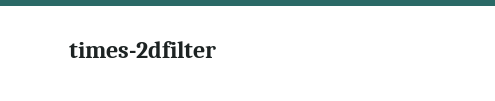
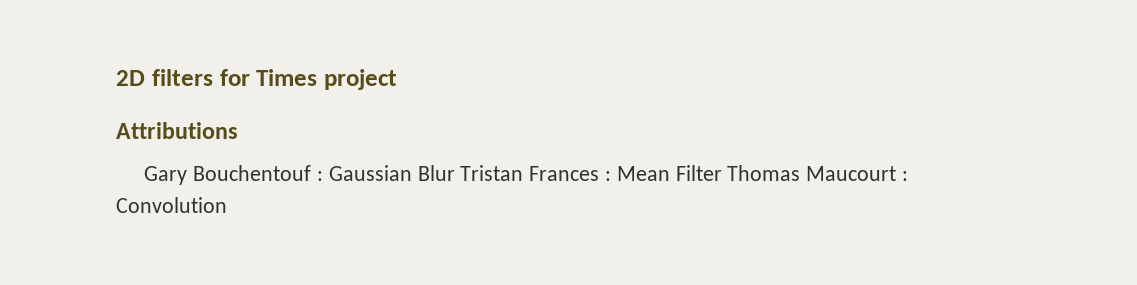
- times-2dfilter
+ 2D filters for Times project
+ Attributions
+ Gary Bouchentouf : Gaussian Blur Tristan Frances : Mean Filter Thomas Maucourt : Convolution

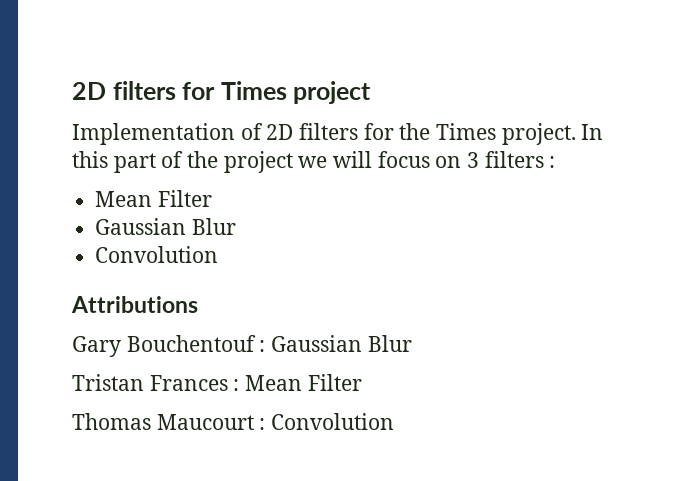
+ Implementation of 2D filters for the Times project. In this part of the project we will focus on 3 filters :
+ Mean Filter
+ Gaussian Blur
+ Convolution
- Gary Bouchentouf : Gaussian Blur Tristan Frances : Mean Filter Thomas Maucourt : Convolution
+ Gary Bouchentouf : Gaussian Blur
+ Tristan Frances : Mean Filter
+ Thomas Maucourt : Convolution

